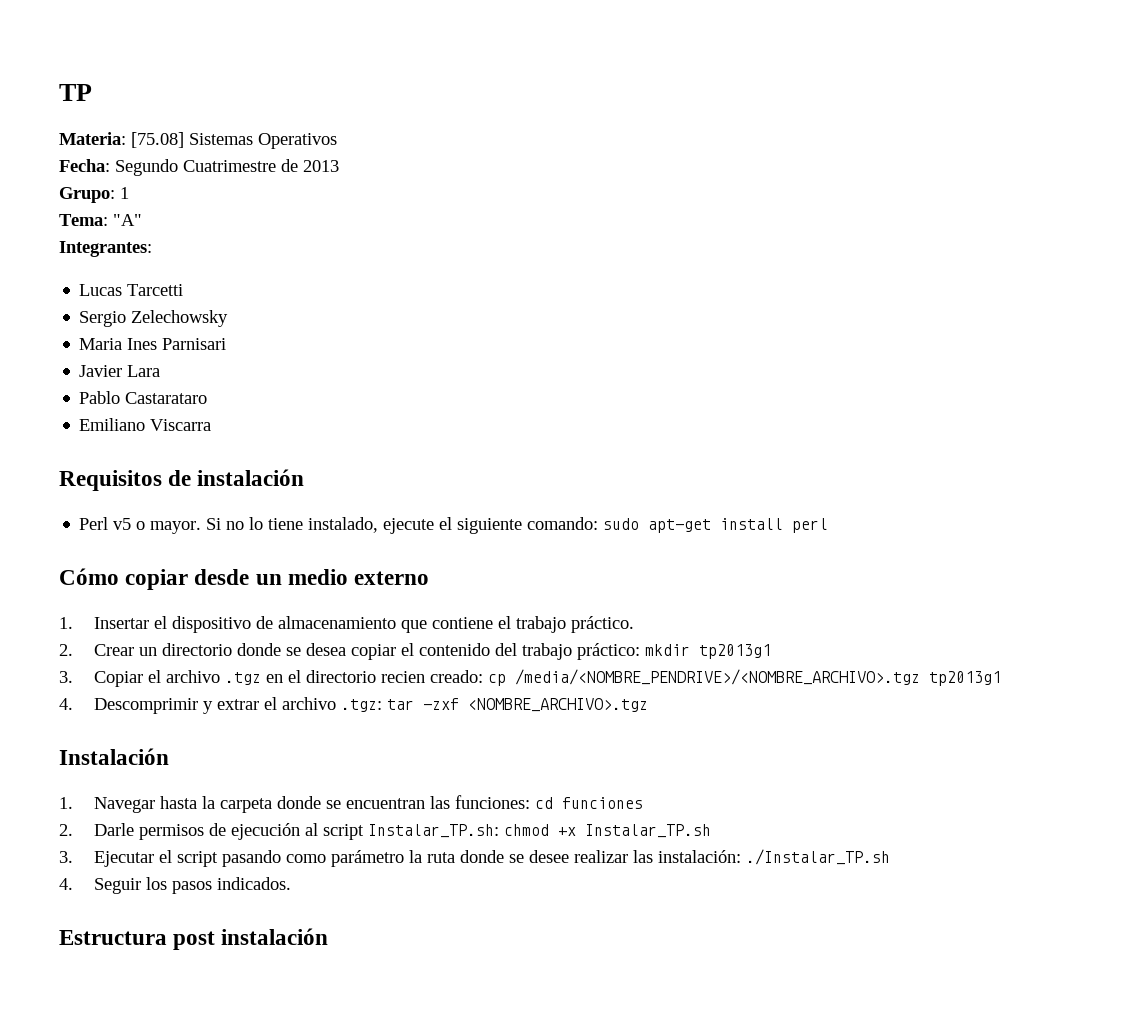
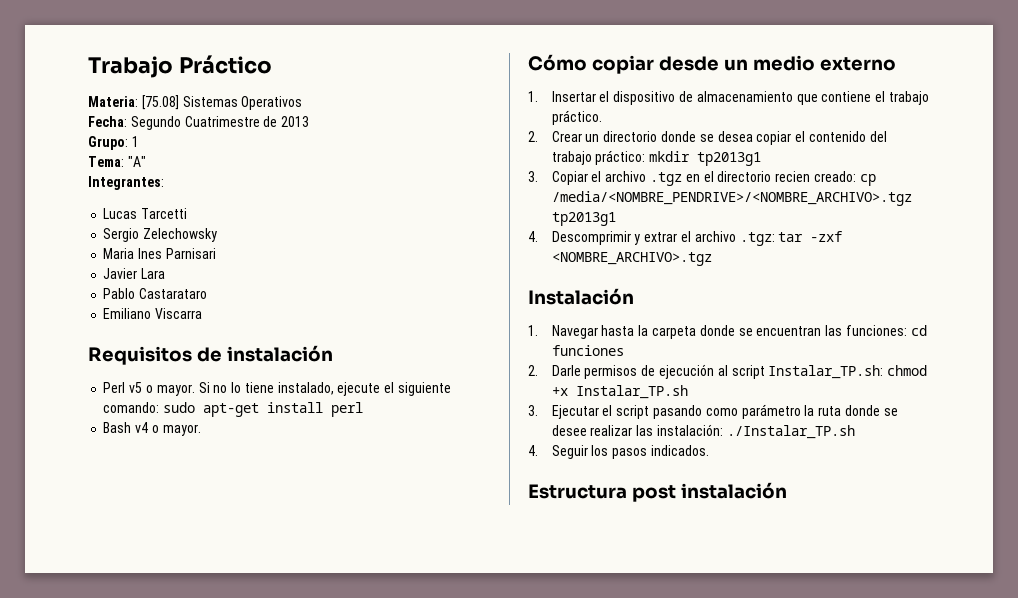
- TP
+ Trabajo Práctico
+ Bash v4 o mayor.

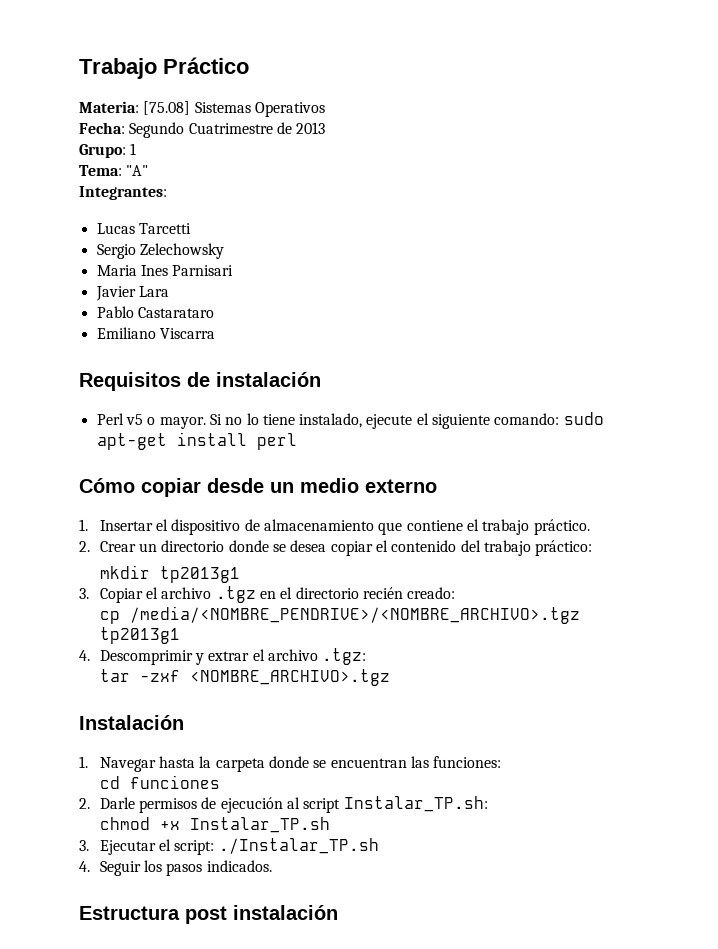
- Bash v4 o mayor.
- 2. Crear un directorio donde se desea copiar el contenido del trabajo práctico: mkdir tp2013g1
+ 2. Crear un directorio donde se desea copiar el contenido del trabajo práctico:
+ mkdir tp2013g1
- 3. Copiar el archivo .tgz en el directorio recien creado: cp /media/<NOMBRE_PENDRIVE>/<NOMBRE_ARCHIVO>.tgz tp2013g1
+ 3. Copiar el archivo .tgz en el directorio recién creado:
+ cp /media/<NOMBRE_PENDRIVE>/<NOMBRE_ARCHIVO>.tgz tp2013g1
- 4. Descomprimir y extrar el archivo .tgz: tar -zxf <NOMBRE_ARCHIVO>.tgz
+ 4. Descomprimir y extrar el archivo .tgz:
+ tar -zxf <NOMBRE_ARCHIVO>.tgz
- 1. Navegar hasta la carpeta donde se encuentran las funciones: cd funciones
+ 1. Navegar hasta la carpeta donde se encuentran las funciones:
+ cd funciones
- 2. Darle permisos de ejecución al script Instalar_TP.sh: chmod +x Instalar_TP.sh
+ 2. Darle permisos de ejecución al script Instalar_TP.sh:
+ chmod +x Instalar_TP.sh
- 3. Ejecutar el script pasando como parámetro la ruta donde se desee realizar las instalación: ./Instalar_TP.sh
+ 3. Ejecutar el script: ./Instalar_TP.sh

